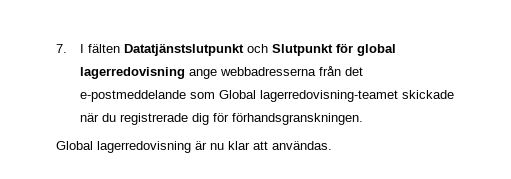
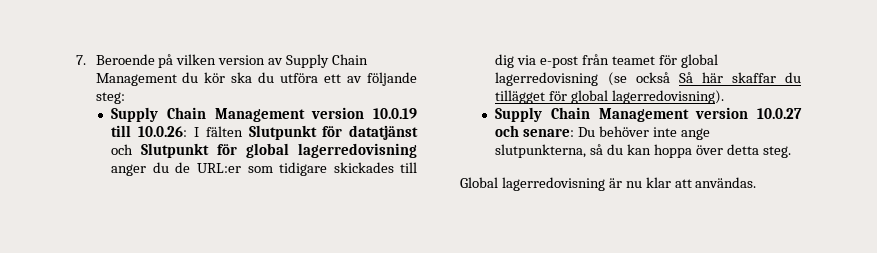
- 7. I fälten Datatjänstslutpunkt och Slutpunkt för global lagerredovisning ange webbadresserna från det e-postmeddelande som Global lagerredovisning-teamet skickade när du registrerade dig för förhandsgranskningen.
+ 7. Beroende på vilken version av Supply Chain Management du kör ska du utföra ett av följande steg:
+ Supply Chain Management version 10.0.19 till 10.0.26: I fälten Slutpunkt för datatjänst och Slutpunkt för global lagerredovisning anger du de URL:er som tidigare skickades till dig via e-post från teamet för global lagerredovisning (se också Så här skaffar du tillägget för global lagerredovisning).
+ Supply Chain Management version 10.0.27 och senare: Du behöver inte ange slutpunkterna, så du kan hoppa över detta steg.

